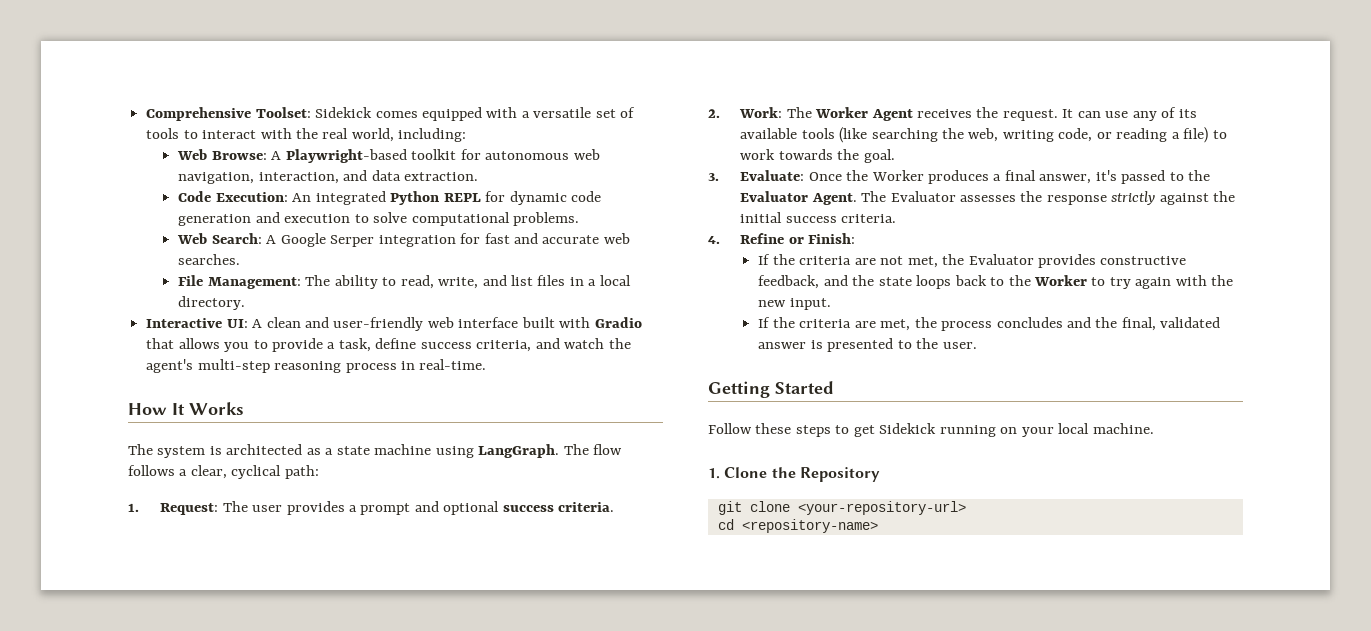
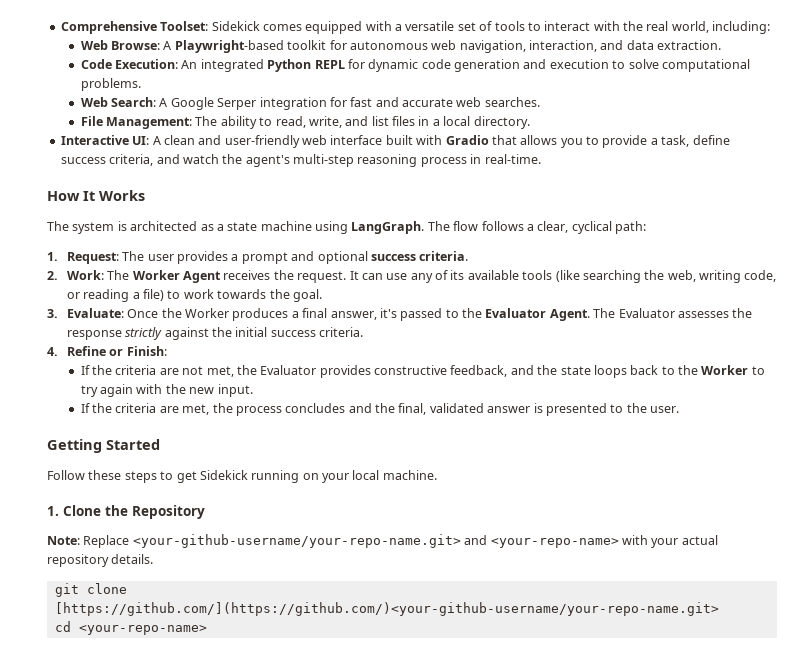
+ Note: Replace <your-github-username/your-repo-name.git> and <your-repo-name> with your actual repository details.
- git clone <your-repository-url>
+ git clone [https://github.com/](https://github.com/)<your-github-username/your-repo-name.git>
- cd <repository-name>
+ cd <your-repo-name>

